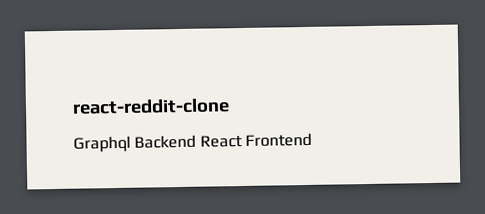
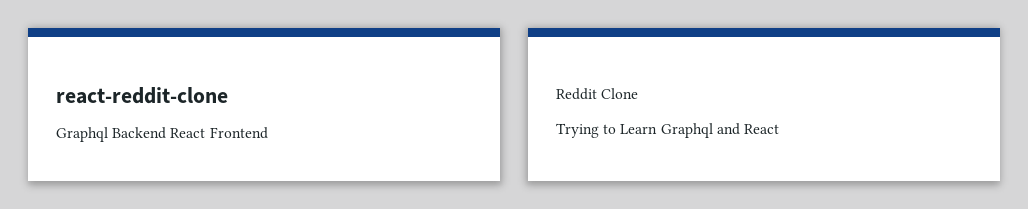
+ Reddit Clone
+ Trying to Learn Graphql and React

